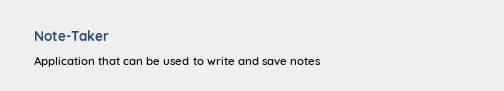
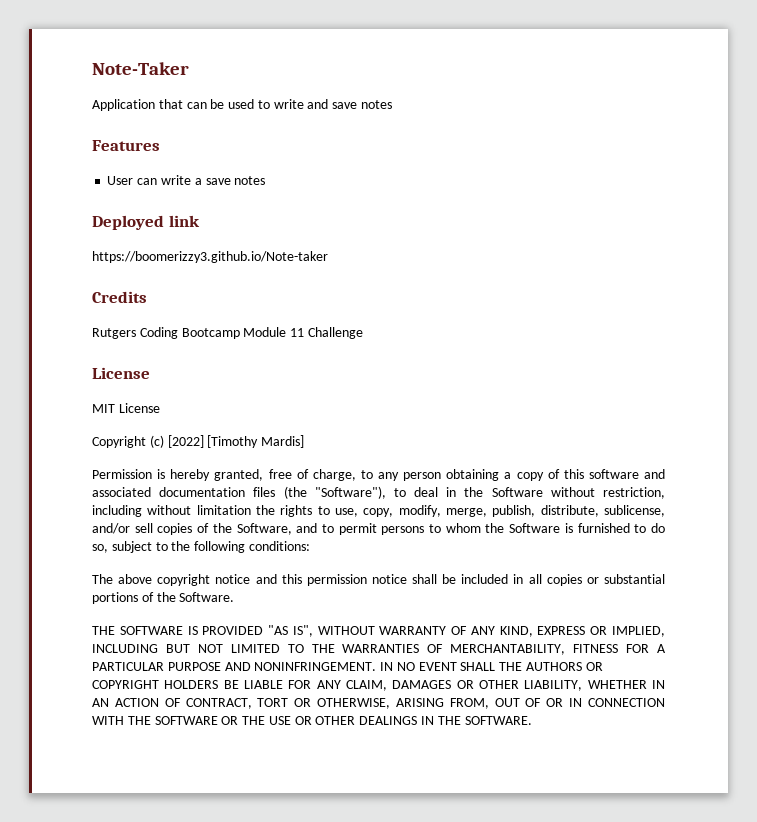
+ Features
+ User can write a save notes
+ Deployed link
+ https://boomerizzy3.github.io/Note-taker
+ Credits
+ Rutgers Coding Bootcamp Module 11 Challenge
+ License
+ MIT License
+ Copyright (c) [2022] [Timothy Mardis]
+ Permission is hereby granted, free of charge, to any person obtaining a copy of this software and associated documentation files (the "Software"), to deal in the Software without restriction, including without limitation the rights to use, copy, modify, merge, publish, distribute, sublicense, and/or sell copies of the Software, and to permit persons to whom the Software is furnished to do so, subject to the following conditions:
+ The above copyright notice and this permission notice shall be included in all copies or substantial portions of the Software.
+ THE SOFTWARE IS PROVIDED "AS IS", WITHOUT WARRANTY OF ANY KIND, EXPRESS OR IMPLIED, INCLUDING BUT NOT LIMITED TO THE WARRANTIES OF MERCHANTABILITY, FITNESS FOR A PARTICULAR PURPOSE AND NONINFRINGEMENT. IN NO EVENT SHALL THE AUTHORS OR COPYRIGHT HOLDERS BE LIABLE FOR ANY CLAIM, DAMAGES OR OTHER LIABILITY, WHETHER IN AN ACTION OF CONTRACT, TORT OR OTHERWISE, ARISING FROM, OUT OF OR IN CONNECTION WITH THE SOFTWARE OR THE USE OR OTHER DEALINGS IN THE SOFTWARE.

